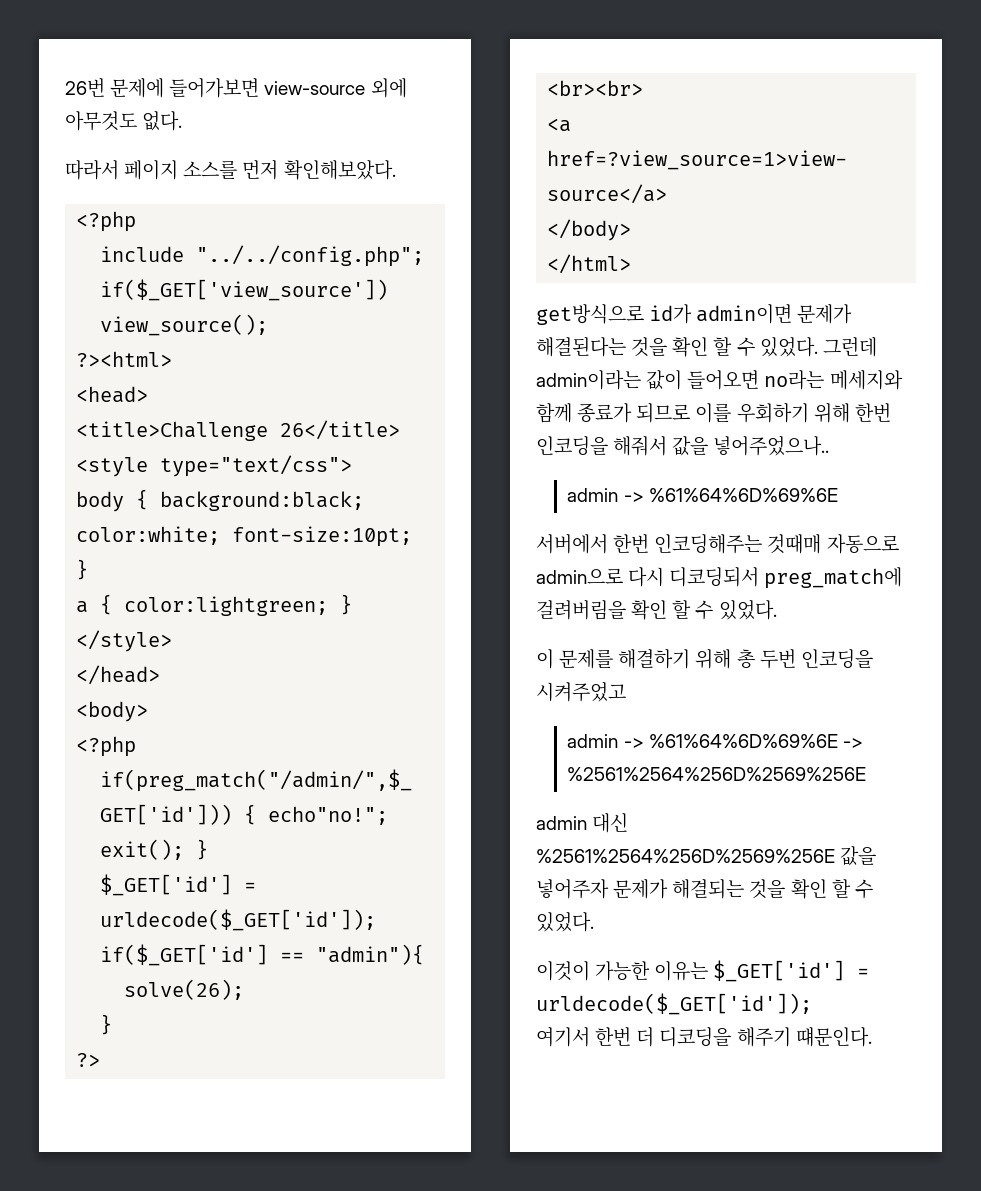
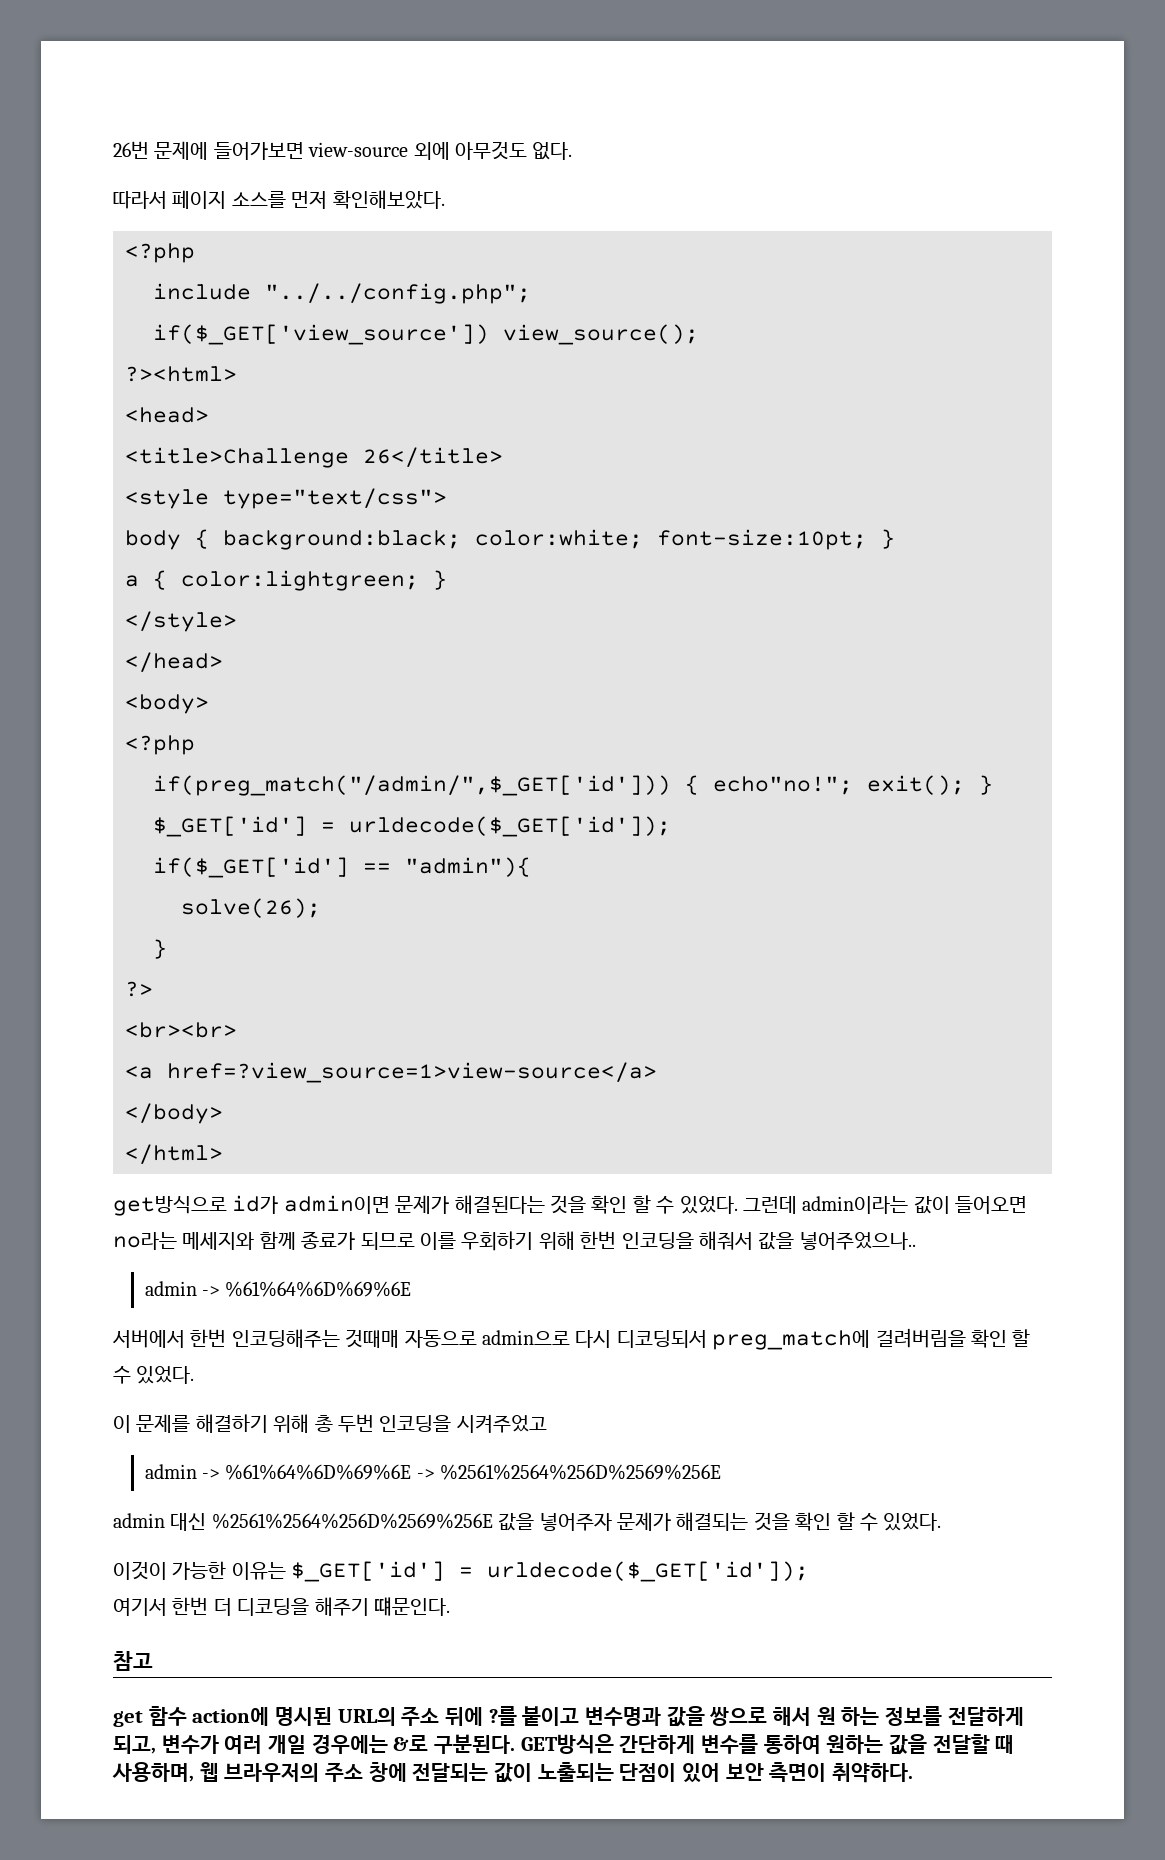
+ 참고
+ get 함수 action에 명시된 URL의 주소 뒤에 ?를 붙이고 변수명과 값을 쌍으로 해서 원 하는 정보를 전달하게 되고, 변수가 여러 개일 경우에는 &로 구분된다. GET방식은 간단하게 변수를 통하여 원하는 값을 전달할 때 사용하며, 웹 브라우저의 주소 창에 전달되는 값이 노출되는 단점이 있어 보안 측면이 취약하다.

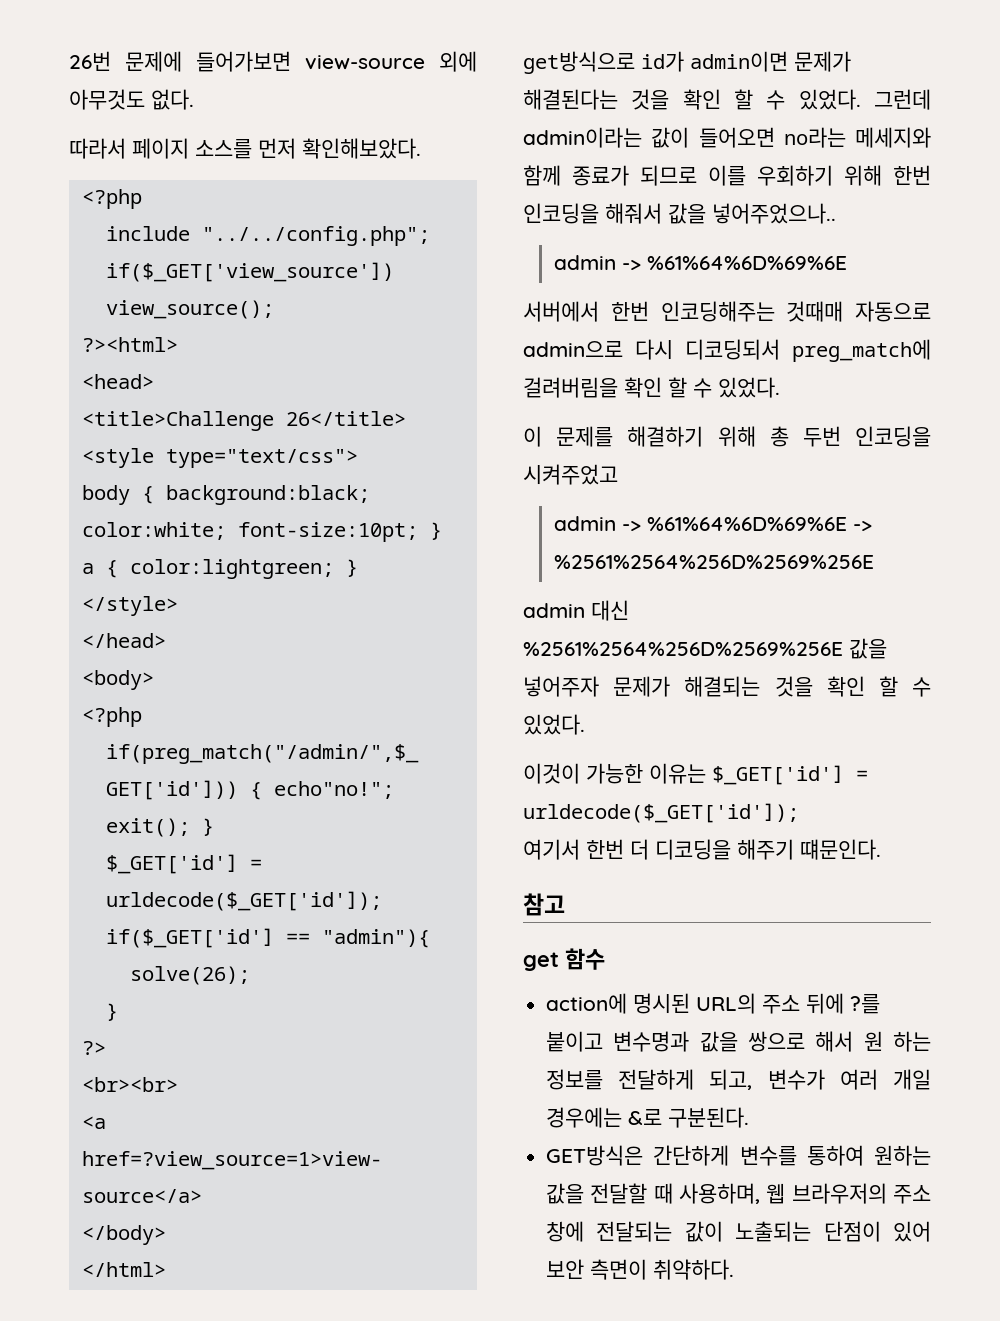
- get 함수 action에 명시된 URL의 주소 뒤에 ?를 붙이고 변수명과 값을 쌍으로 해서 원 하는 정보를 전달하게 되고, 변수가 여러 개일 경우에는 &로 구분된다. GET방식은 간단하게 변수를 통하여 원하는 값을 전달할 때 사용하며, 웹 브라우저의 주소 창에 전달되는 값이 노출되는 단점이 있어 보안 측면이 취약하다.
+ get 함수
+ action에 명시된 URL의 주소 뒤에 ?를 붙이고 변수명과 값을 쌍으로 해서 원 하는 정보를 전달하게 되고, 변수가 여러 개일 경우에는 &로 구분된다.
+ GET방식은 간단하게 변수를 통하여 원하는 값을 전달할 때 사용하며, 웹 브라우저의 주소 창에 전달되는 값이 노출되는 단점이 있어 보안 측면이 취약하다.

